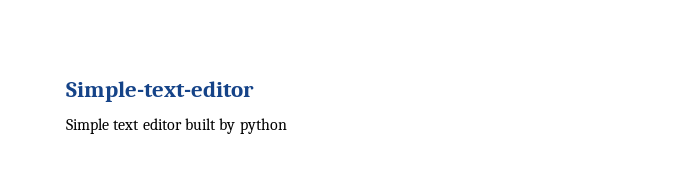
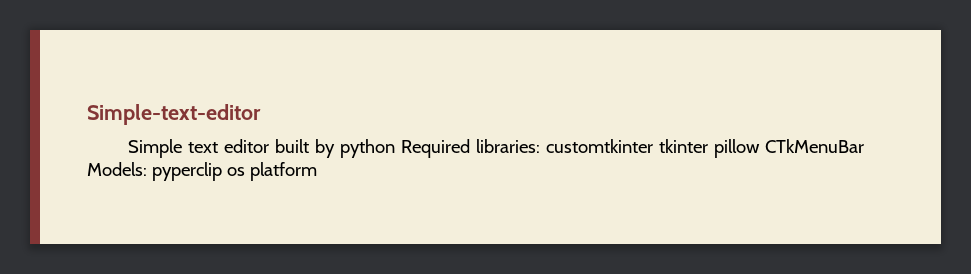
- Simple text editor built by python
+ Simple text editor built by python Required libraries: customtkinter tkinter pillow CTkMenuBar Models: pyperclip os platform

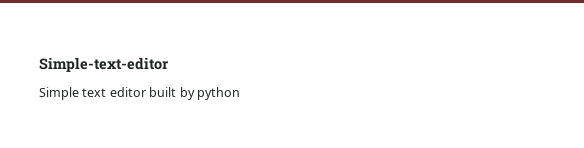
- Simple text editor built by python Required libraries: customtkinter tkinter pillow CTkMenuBar Models: pyperclip os platform
+ Simple text editor built by python

